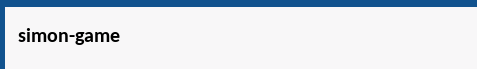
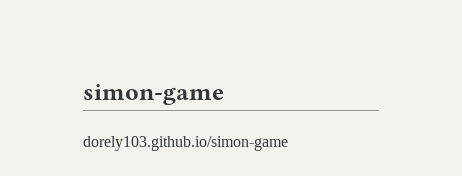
+ dorely103.github.io/simon-game

